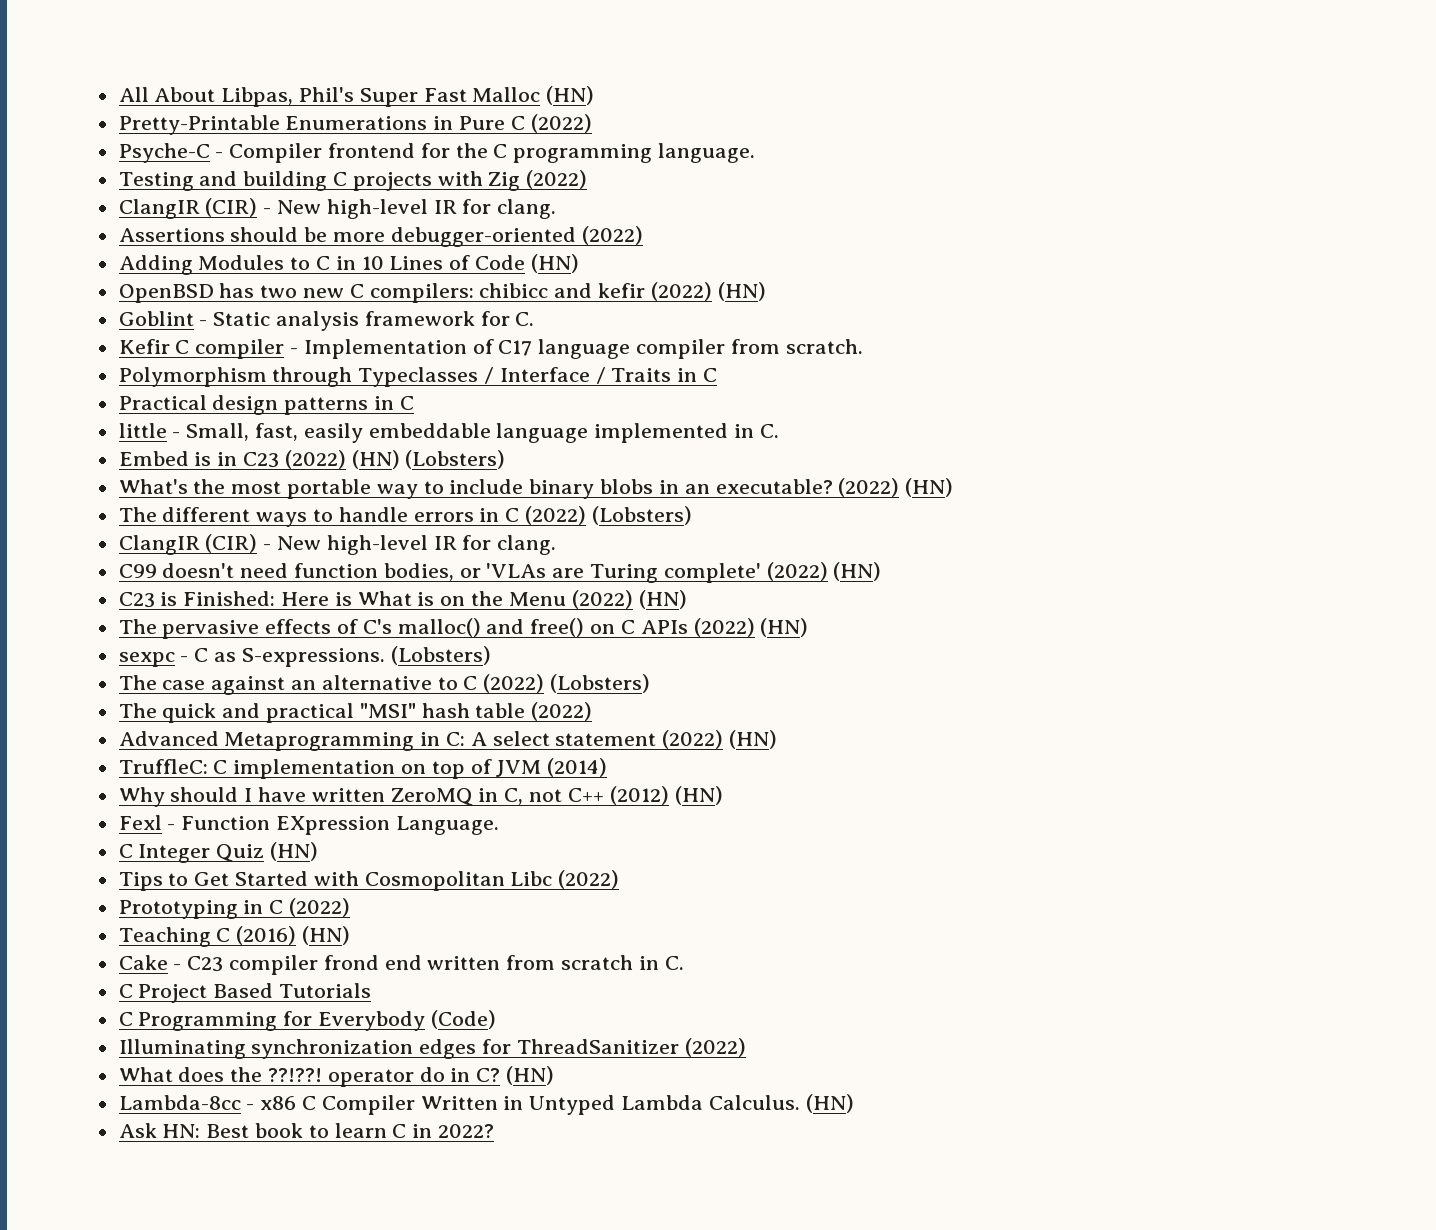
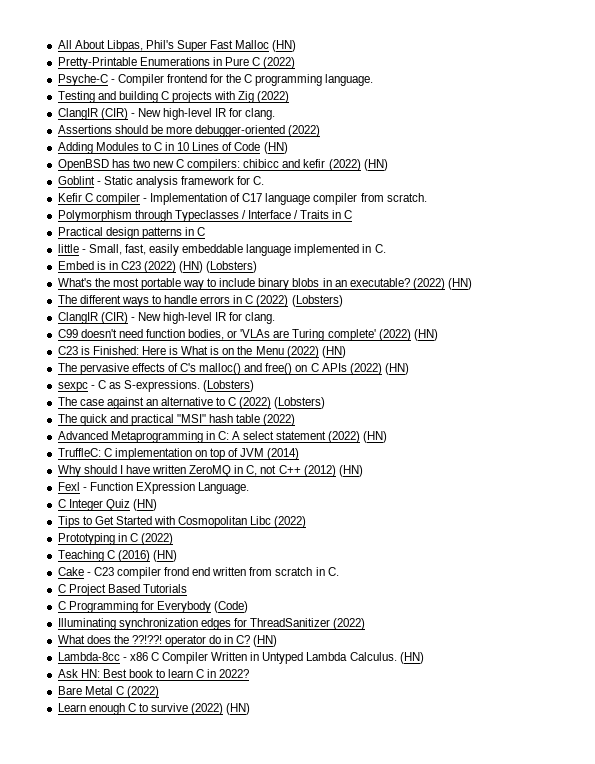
+ Bare Metal C (2022)
+ Learn enough C to survive (2022) (HN)

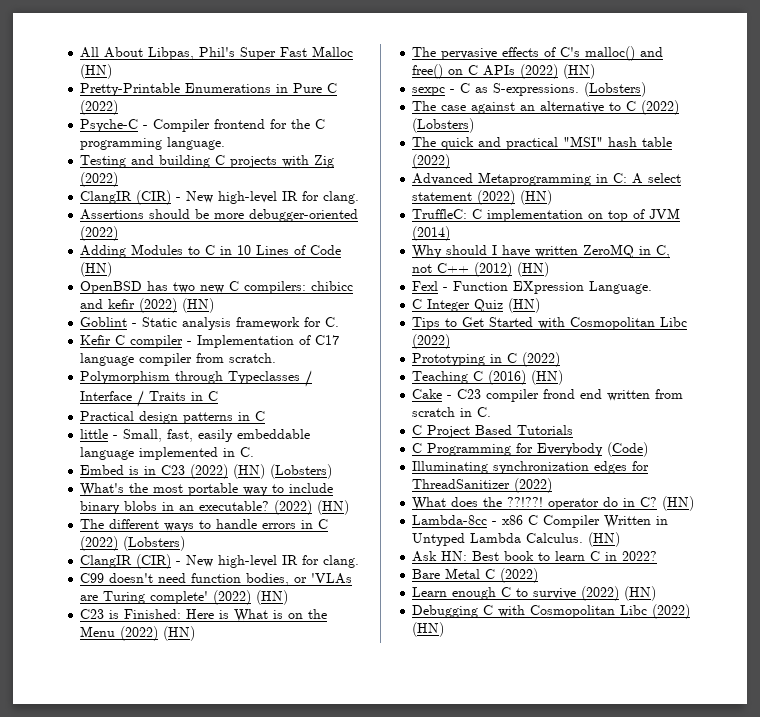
+ Debugging C with Cosmopolitan Libc (2022) (HN)

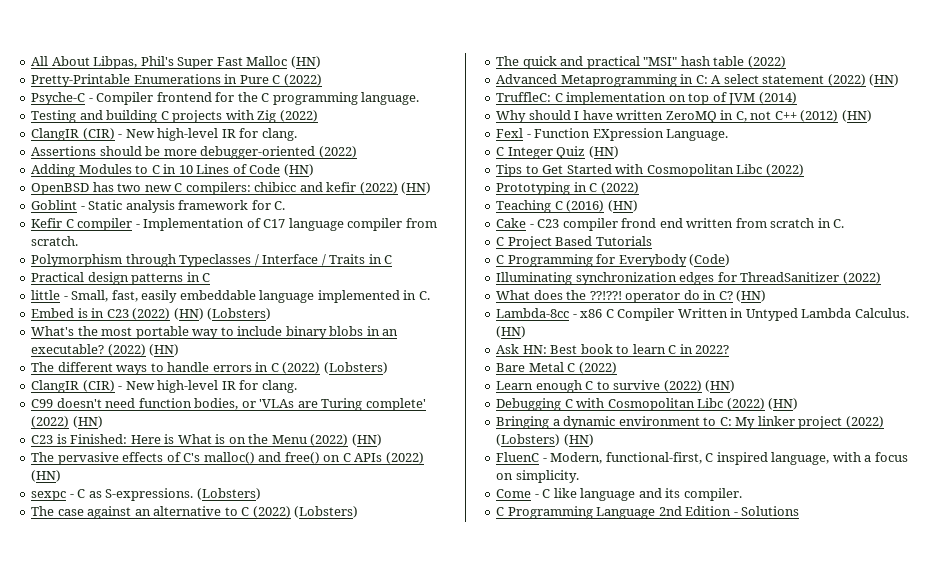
+ Bringing a dynamic environment to C: My linker project (2022) (Lobsters) (HN)
+ FluenC - Modern, functional-first, C inspired language, with a focus on simplicity.
+ Come - C like language and its compiler.
+ C Programming Language 2nd Edition - Solutions

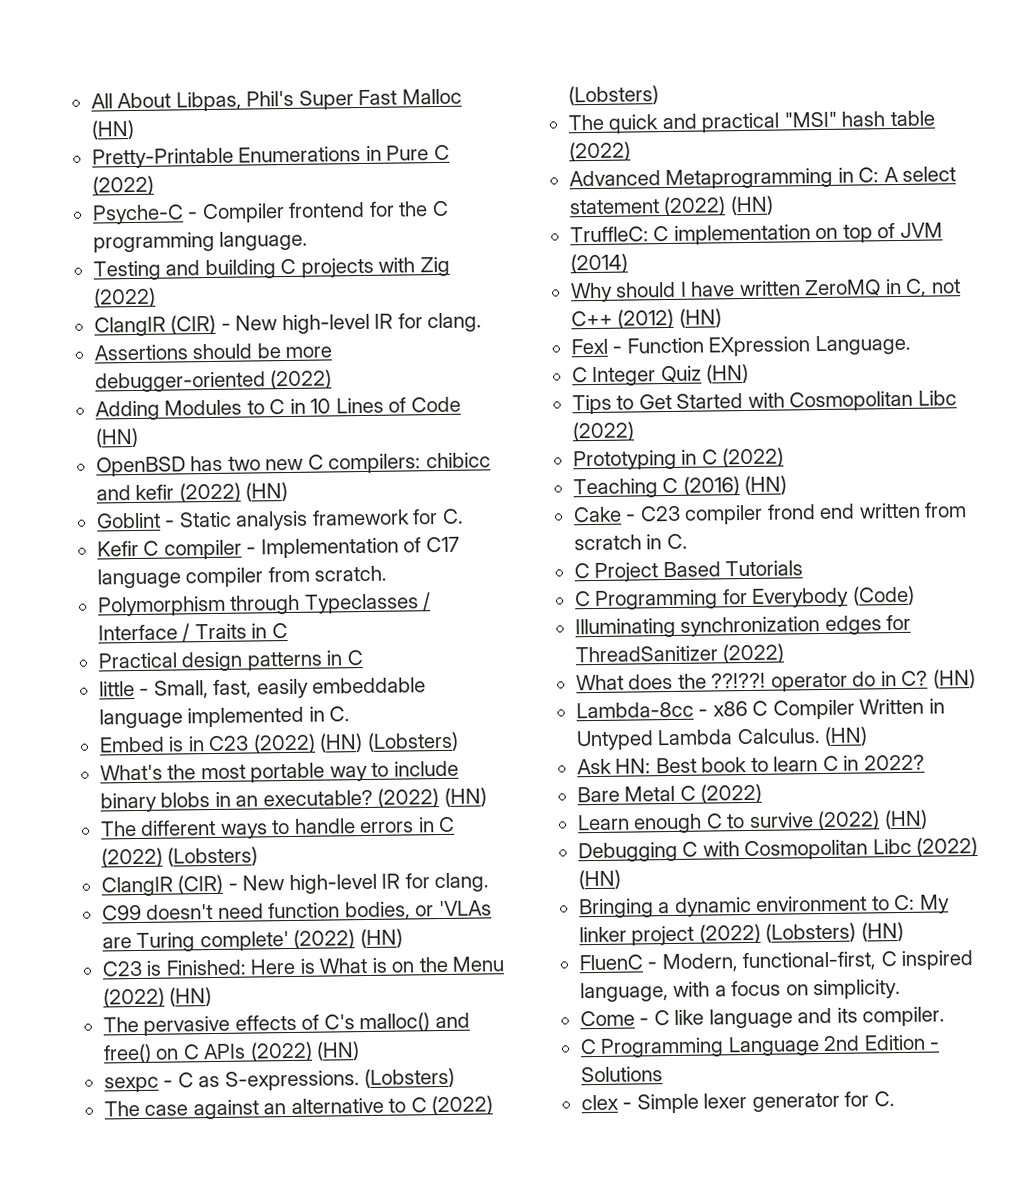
+ clex - Simple lexer generator for C.

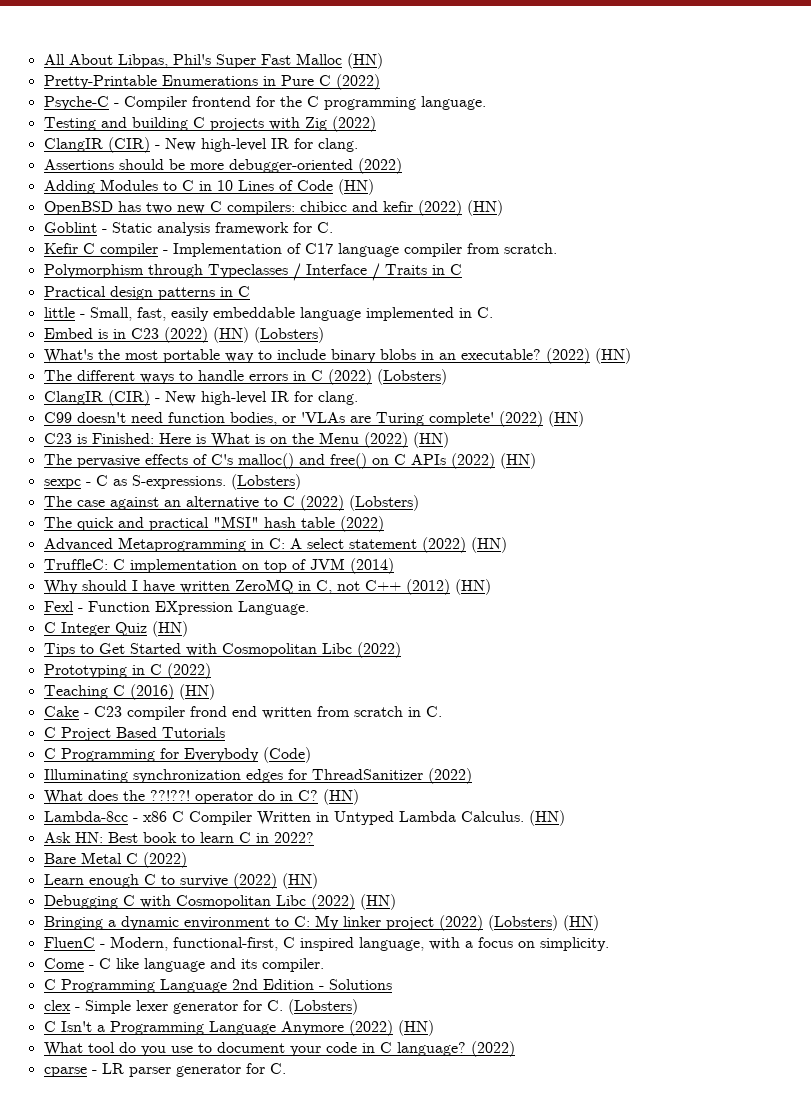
- clex - Simple lexer generator for C.
+ clex - Simple lexer generator for C. (Lobsters)
+ C Isn't a Programming Language Anymore (2022) (HN)
+ What tool do you use to document your code in C language? (2022)
+ cparse - LR parser generator for C.

